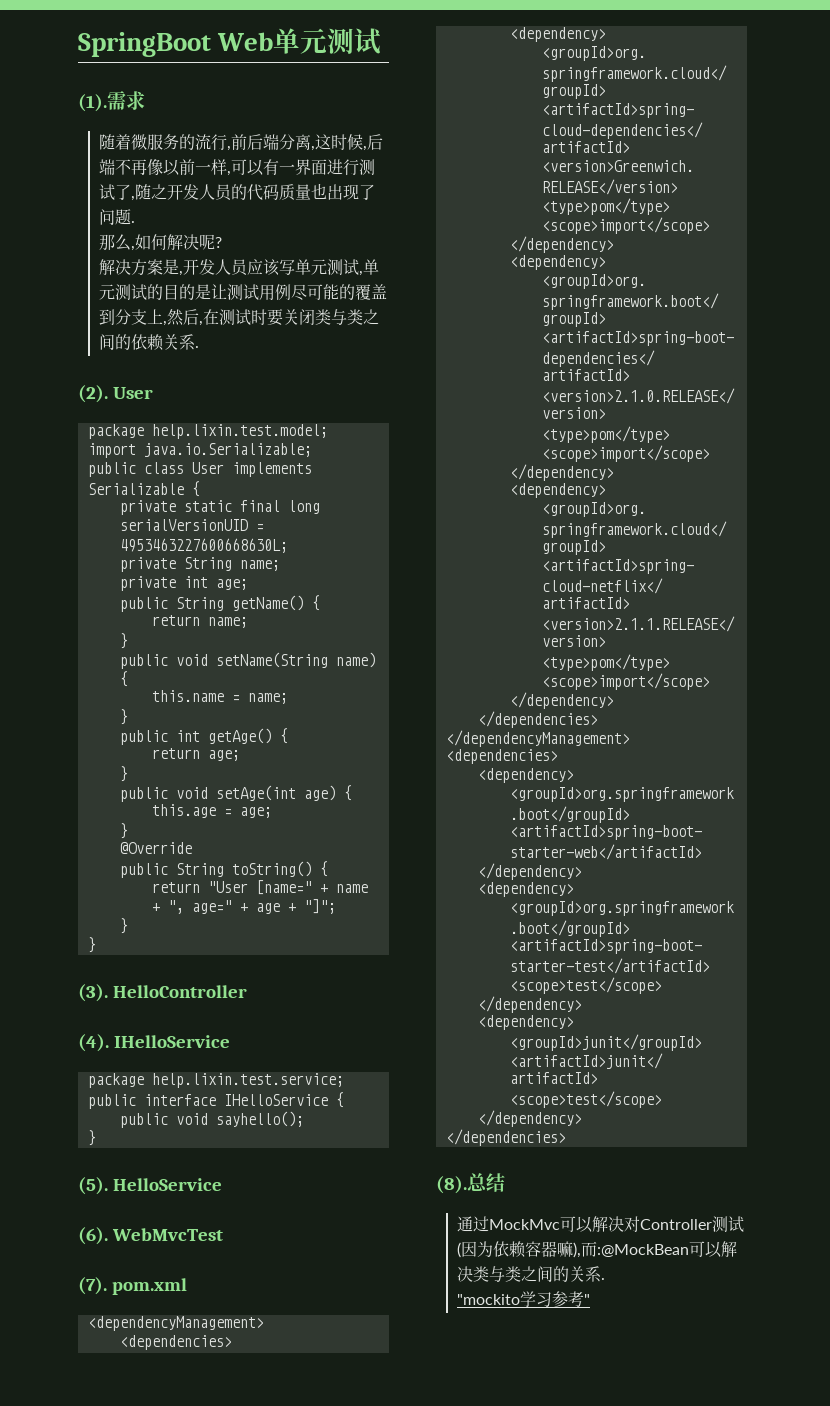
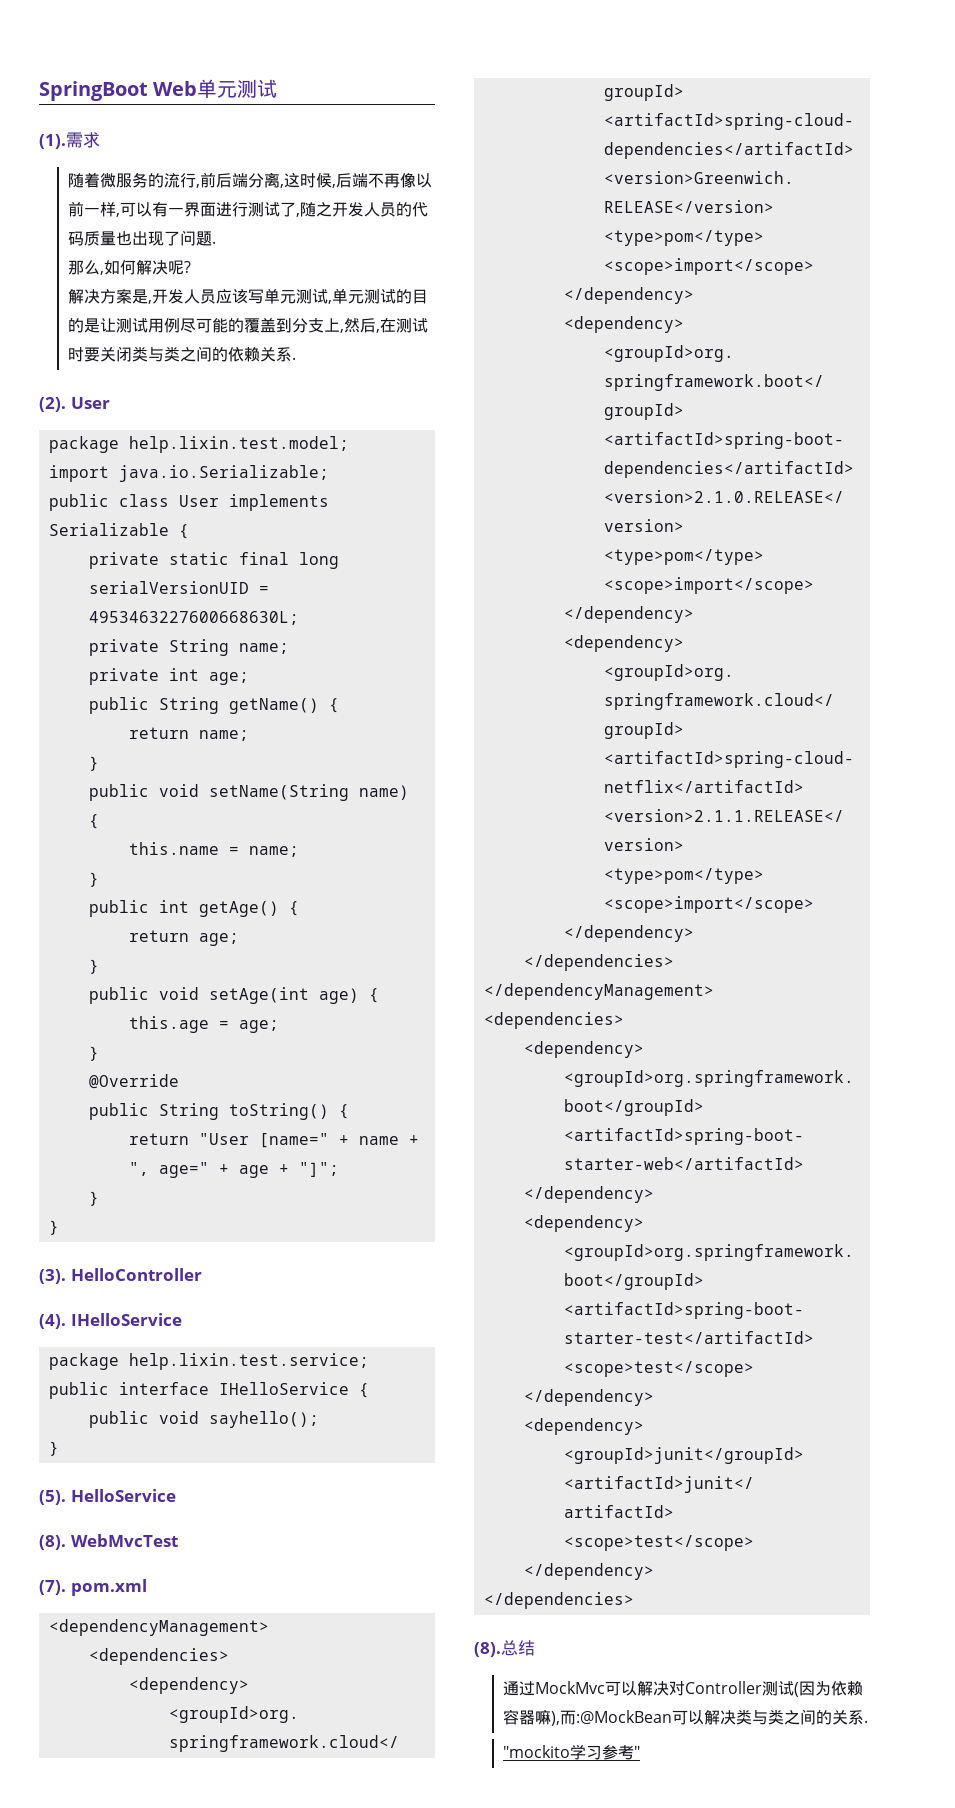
  HelloService
- (6).
+ (8).

